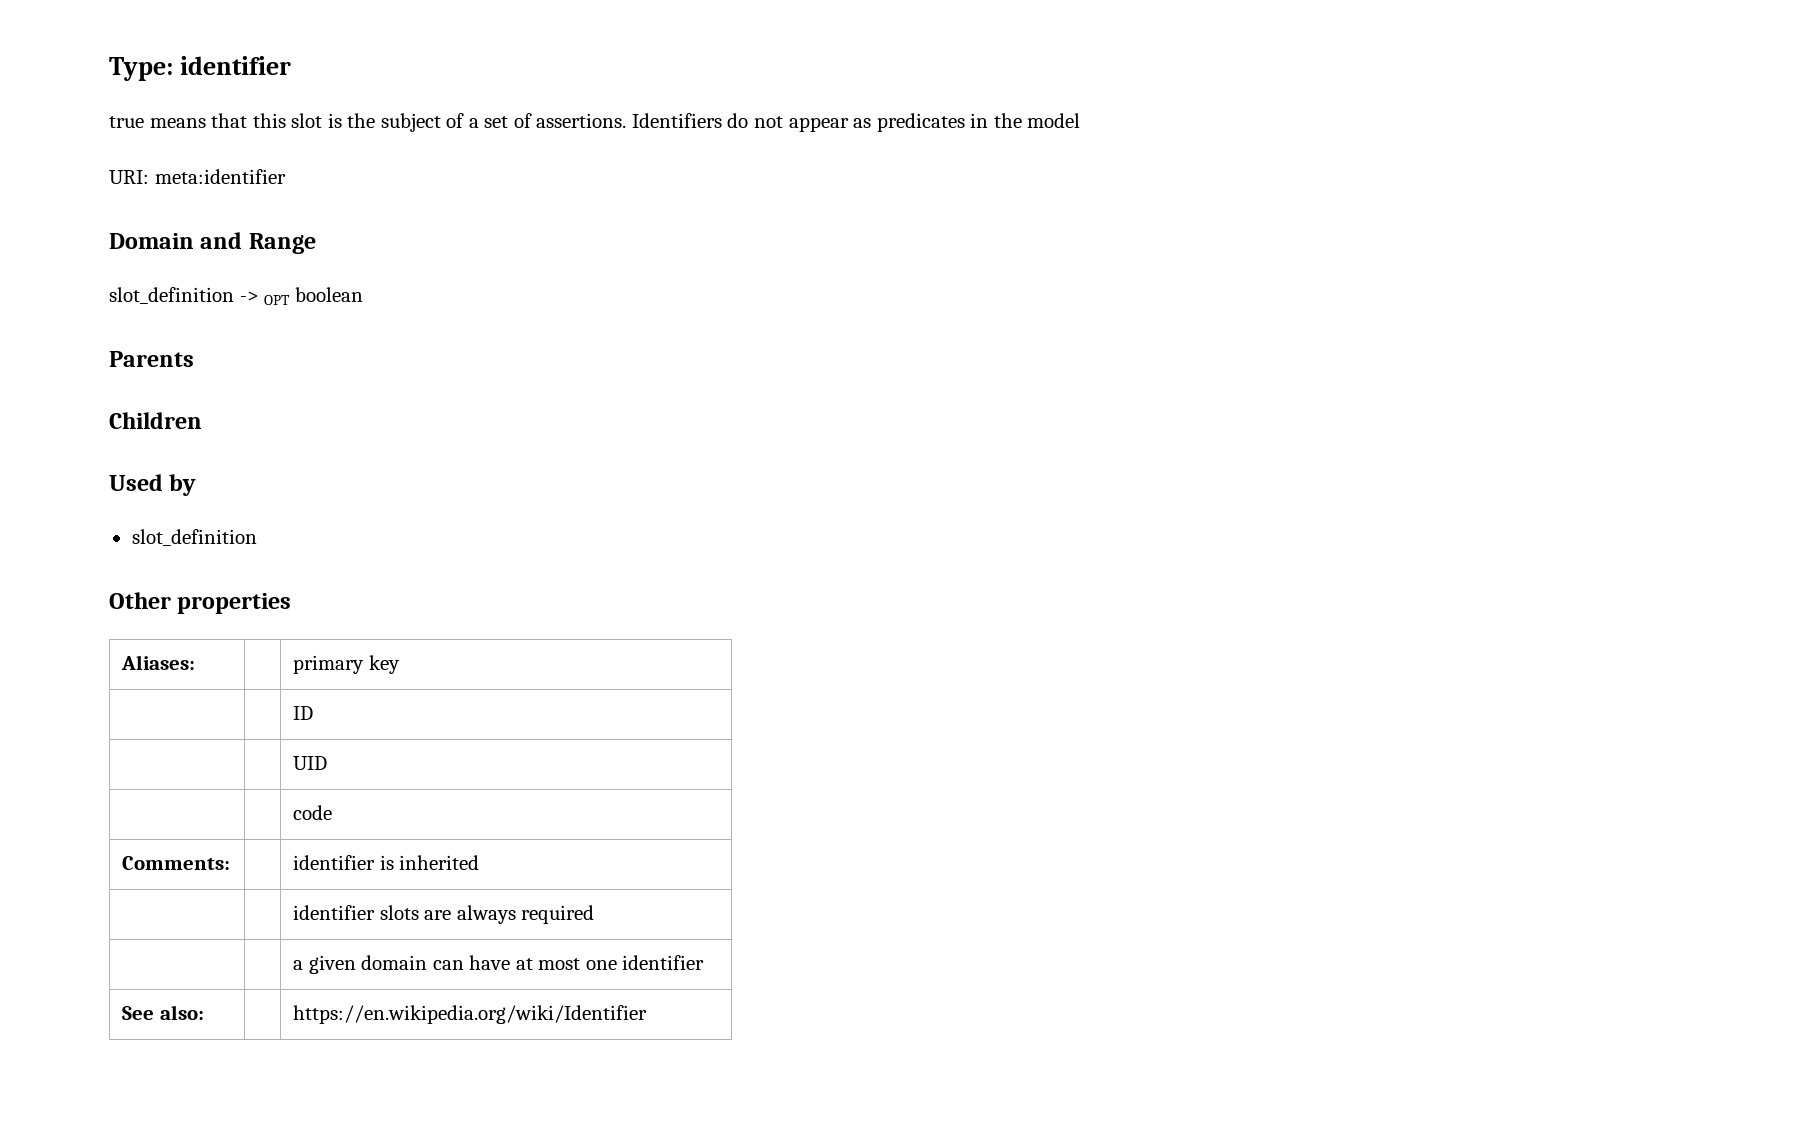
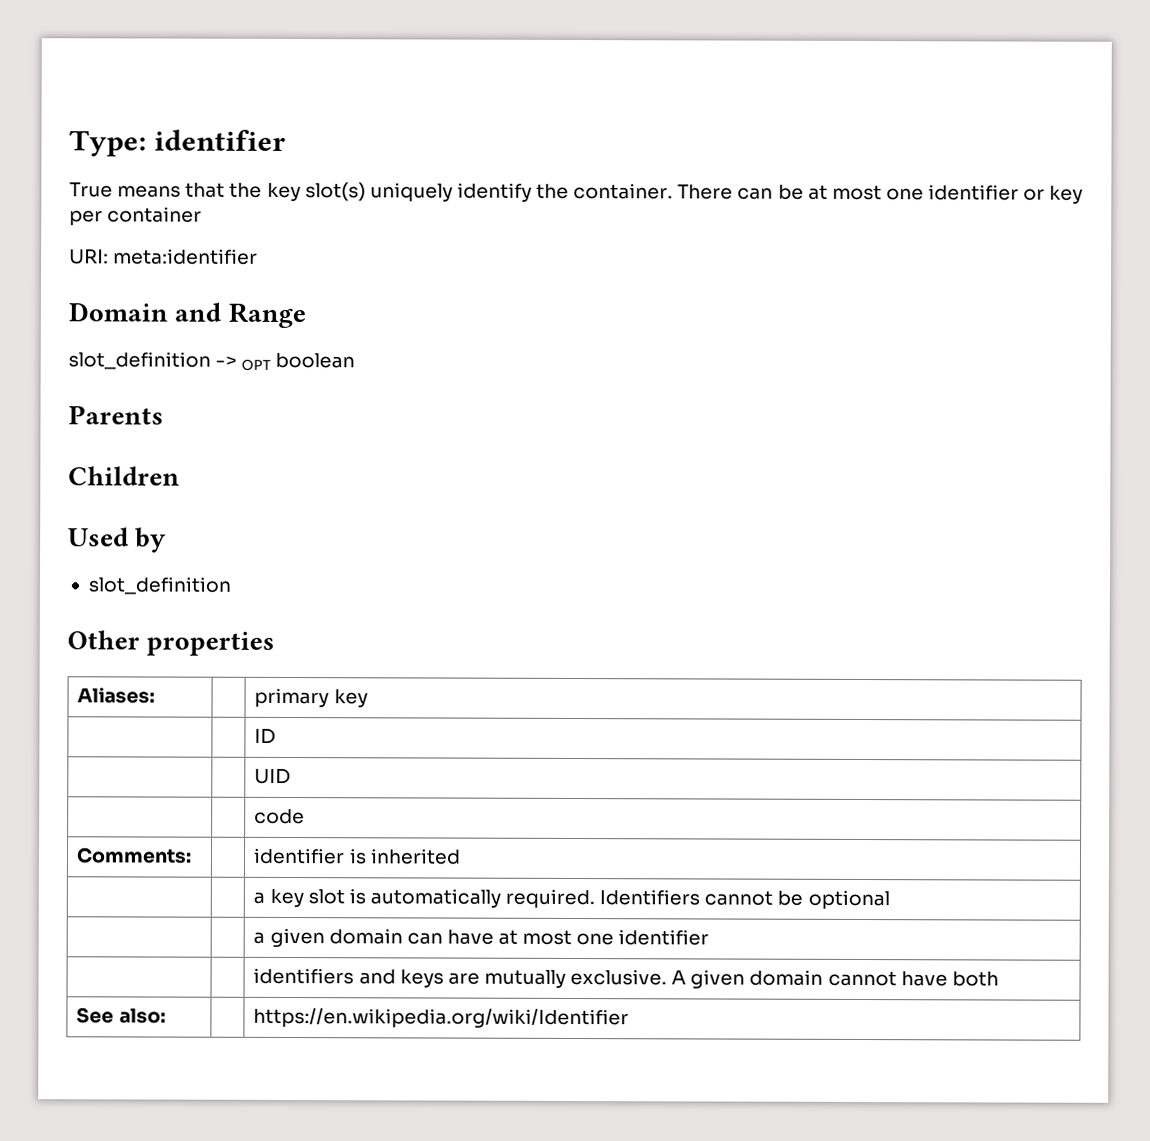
- true means that this slot is the subject of a set of assertions. Identifiers do not appear as predicates in the model
+ True means that the key slot(s) uniquely identify the container. There can be at most one identifier or key per container
- | | identifier slots are always required
+ | | a key slot is automatically required. Identifiers cannot be optional
+ | | identifiers and keys are mutually exclusive. A given domain cannot have both

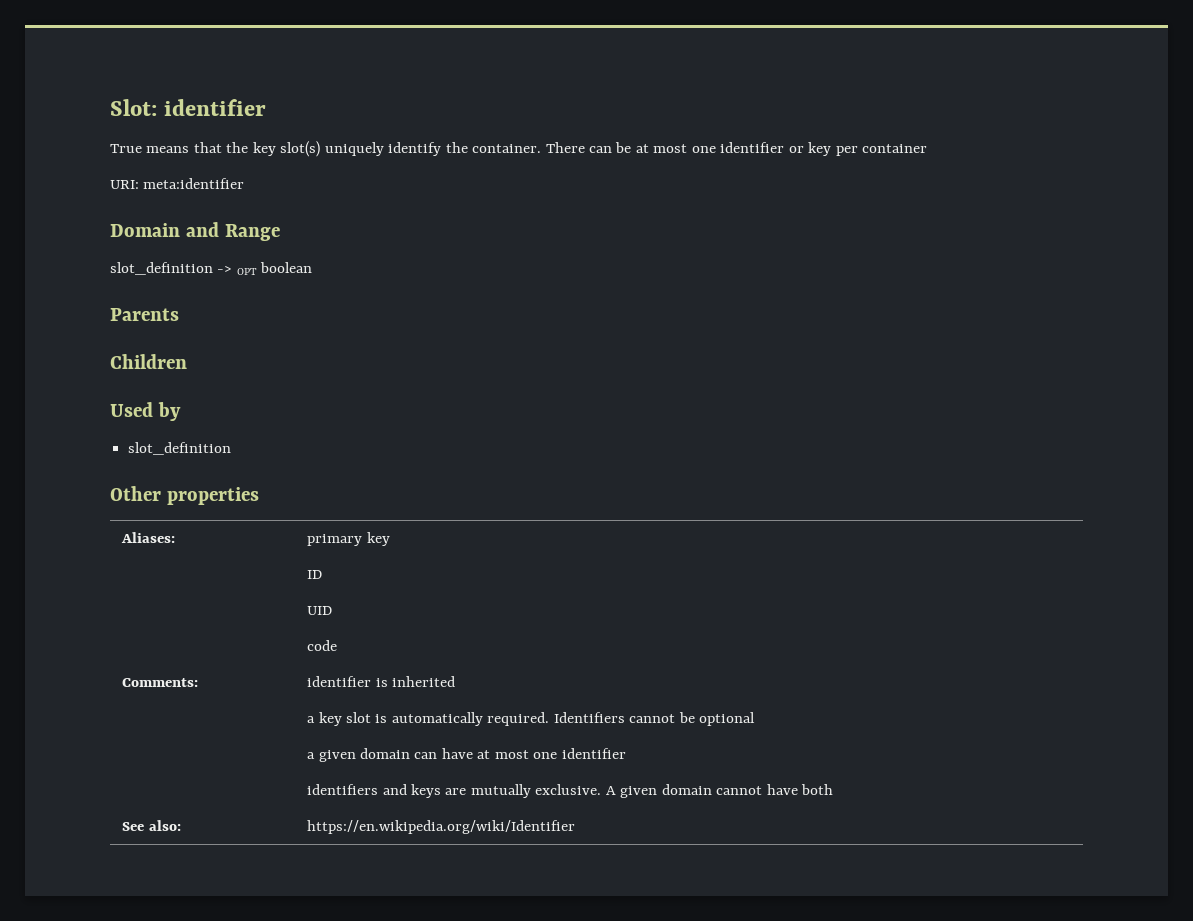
- Type: identifier
+ Slot: identifier

